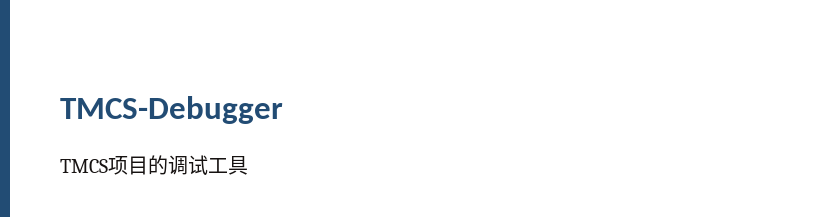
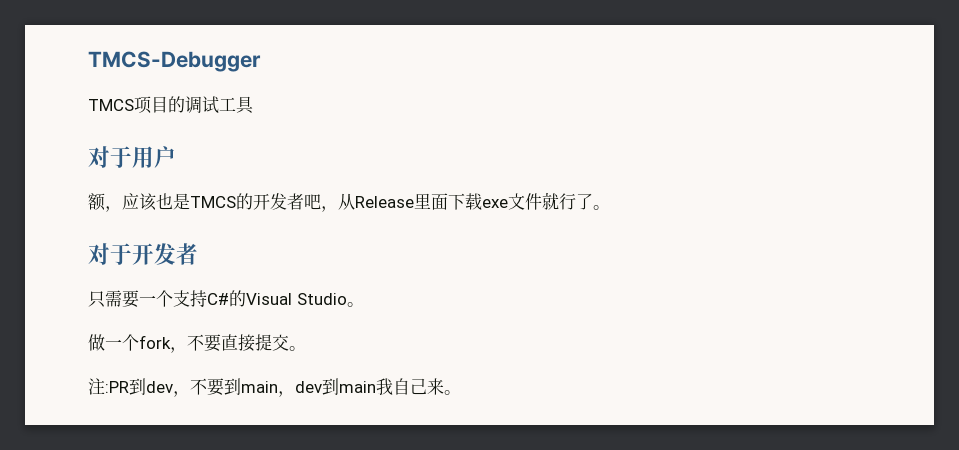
+ 对于用户
+ 额，应该也是TMCS的开发者吧，从Release里面下载exe文件就行了。
+ 对于开发者
+ 只需要一个支持C#的Visual Studio。
+ 做一个fork，不要直接提交。
+ 注:PR到dev，不要到main，dev到main我自己来。

